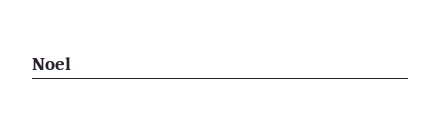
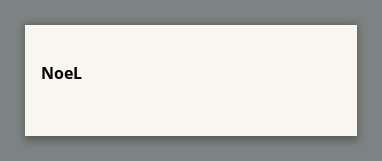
- Noel
+ NoeL

